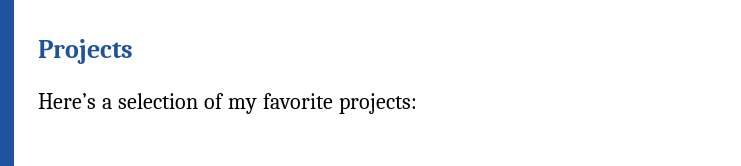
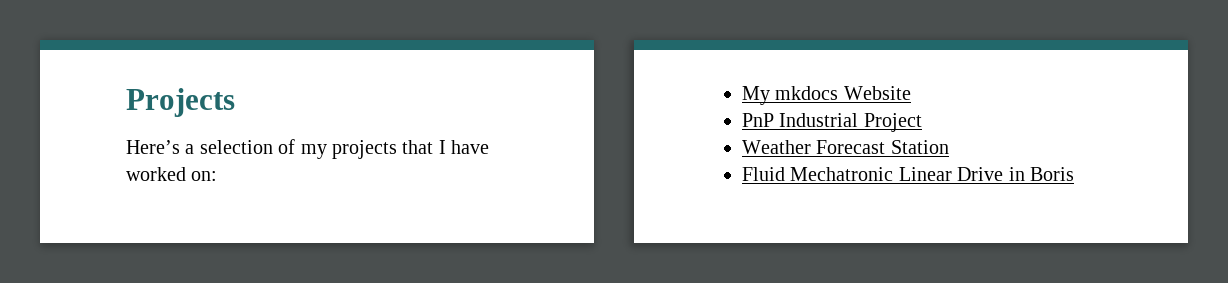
- Here’s a selection of my favorite projects:
+ Here’s a selection of my projects that I have worked on:
+ My mkdocs Website
+ PnP Industrial Project
+ Weather Forecast Station
+ Fluid Mechatronic Linear Drive in Boris

